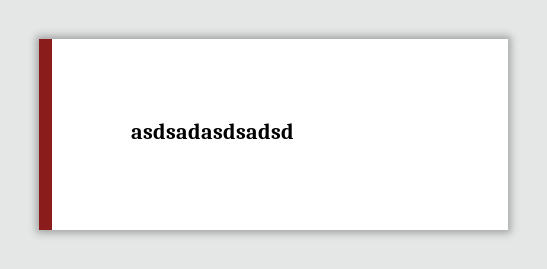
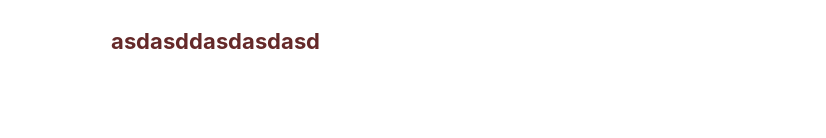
- asdsadasdsadsd
+ asdasddasdasdasd

